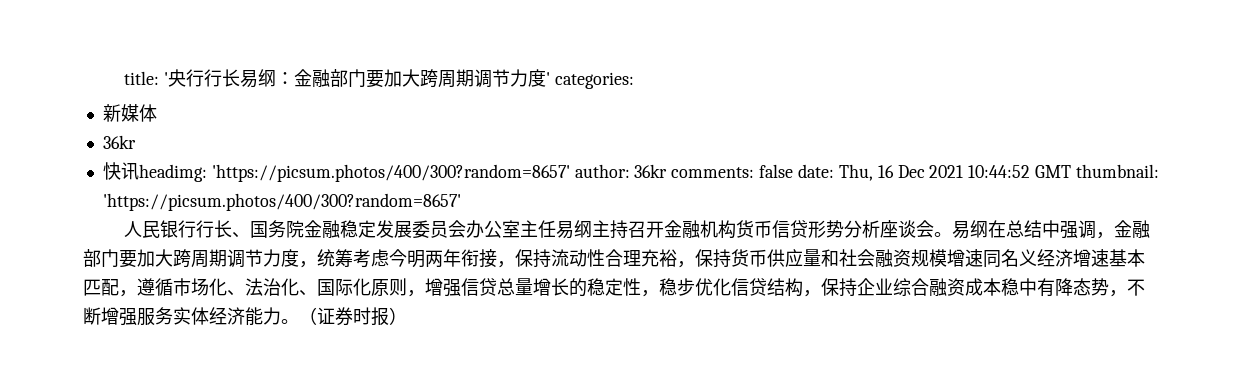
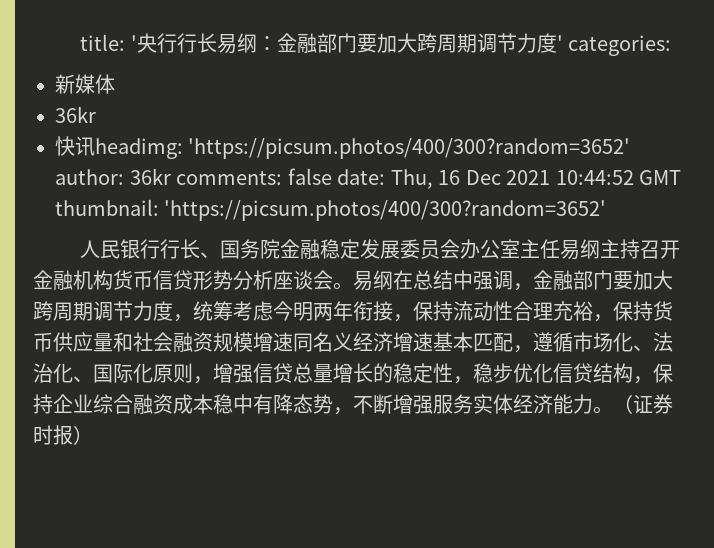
- 快讯headimg: 'https://picsum.photos/400/300?random=8657' author: 36kr comments: false date: Thu, 16 Dec 2021 10:44:52 GMT thumbnail: 'https://picsum.photos/400/300?random=8657'
+ 快讯headimg: 'https://picsum.photos/400/300?random=3652' author: 36kr comments: false date: Thu, 16 Dec 2021 10:44:52 GMT thumbnail: 'https://picsum.photos/400/300?random=3652'

